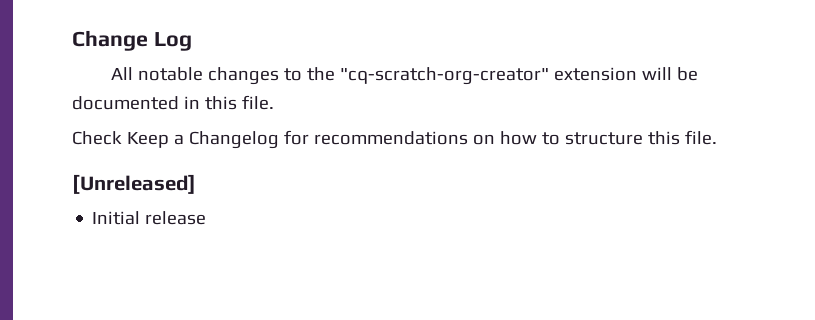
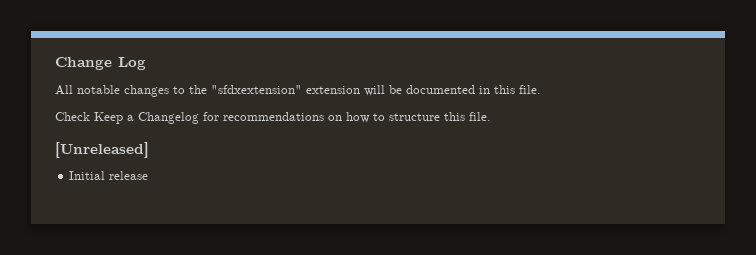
- All notable changes to the "cq-scratch-org-creator" extension will be documented in this file.
+ All notable changes to the "sfdxextension" extension will be documented in this file.

